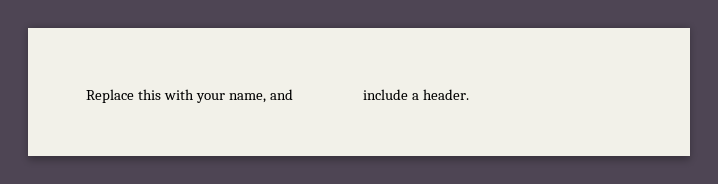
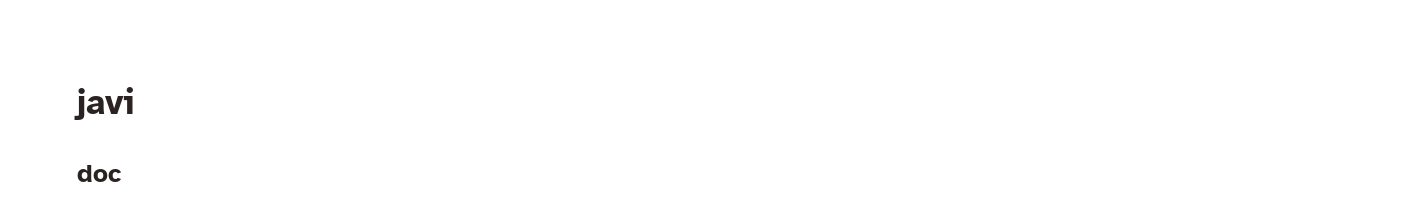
- Replace this with your name, and include a header.
+ javi
+ doc

